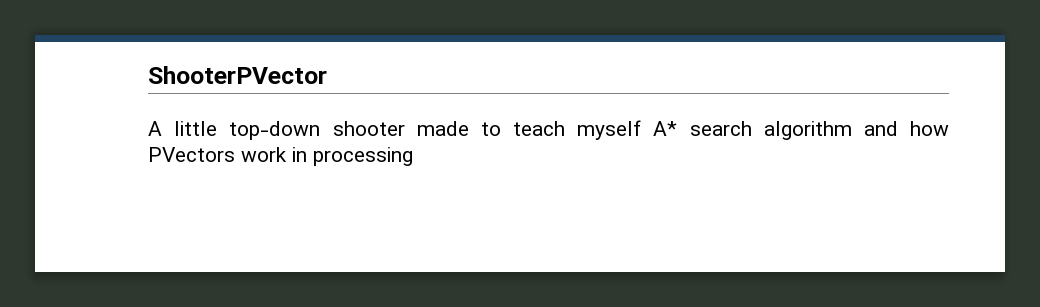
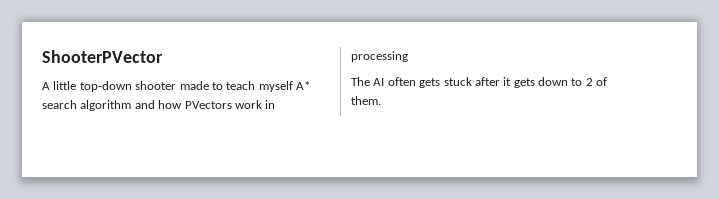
+ The AI often gets stuck after it gets down to 2 of them.

